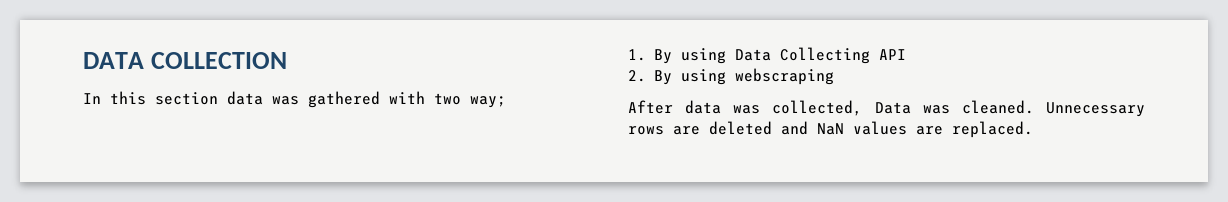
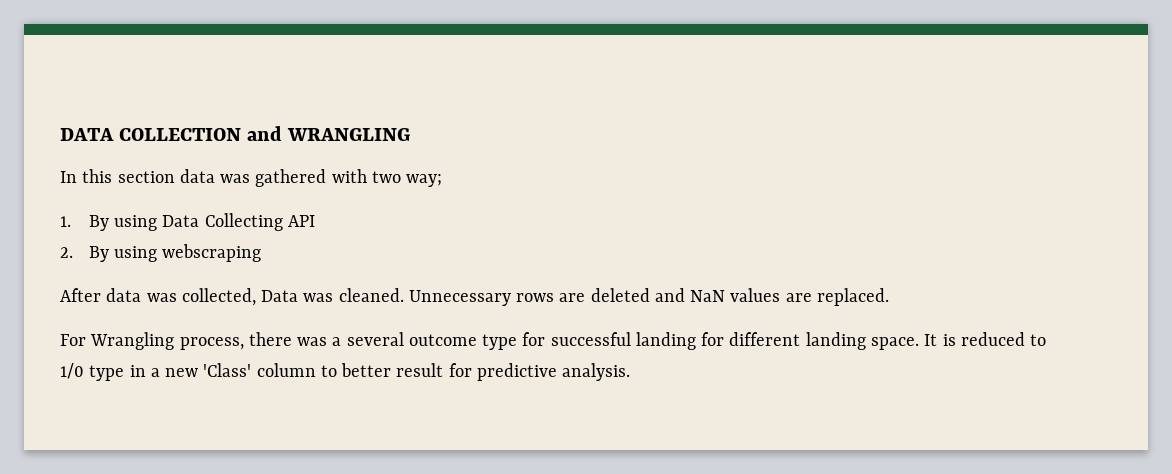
- DATA COLLECTION
+ DATA COLLECTION and WRANGLING
+ For Wrangling process, there was a several outcome type for successful landing for different landing space. It is reduced to 1/0 type in a new 'Class' column to better result for predictive analysis.

